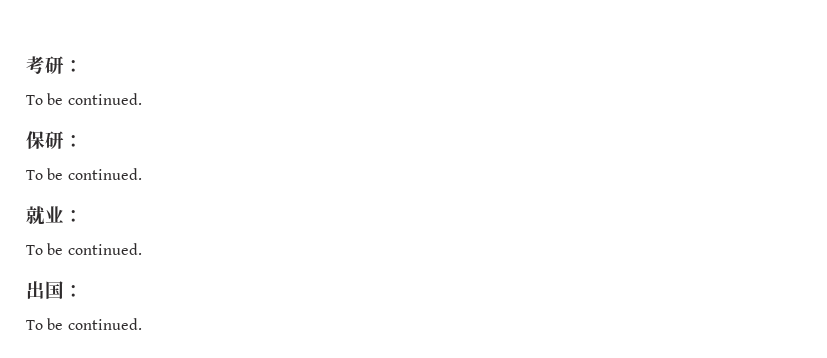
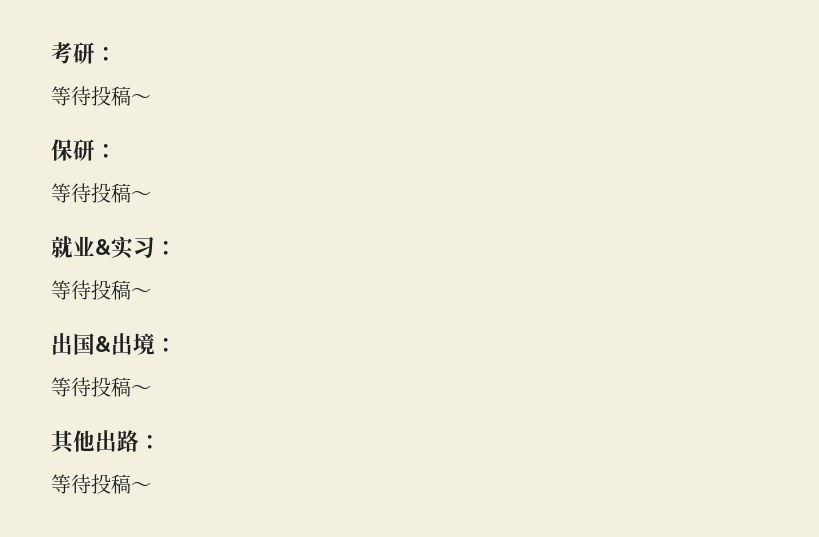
  考研：
- To be continued.
+ 等待投稿～
  保研：
- To be continued.
+ 等待投稿～
- 就业：
- To be continued.
+ 就业&实习：
+ 等待投稿～
- 出国：
- To be continued.
+ 出国&出境：
+ 等待投稿～
+ 其他出路：
+ 等待投稿～

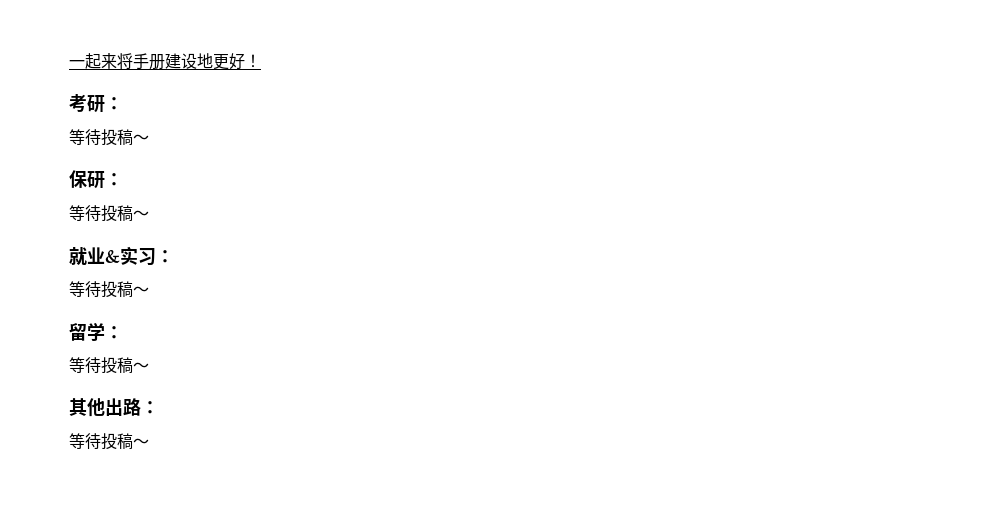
+ 一起来将手册建设地更好！
- 出国&出境：
+ 留学：

